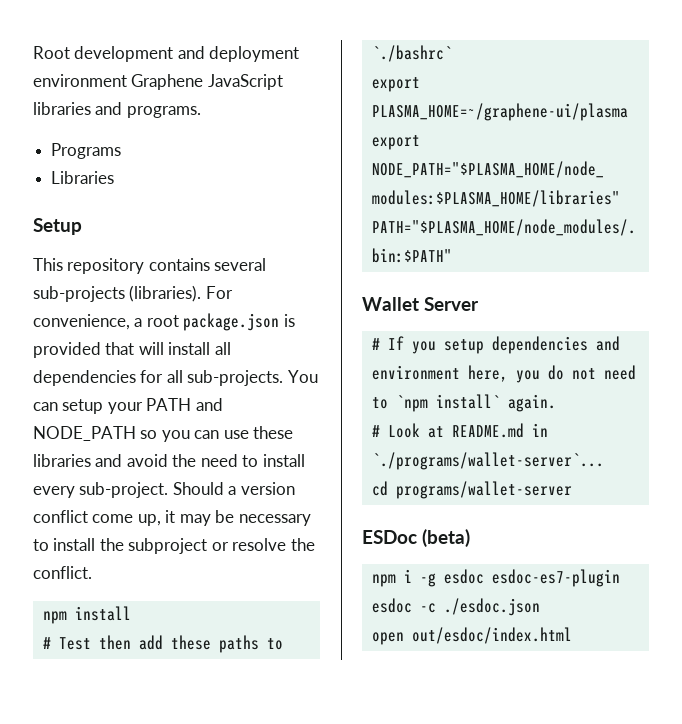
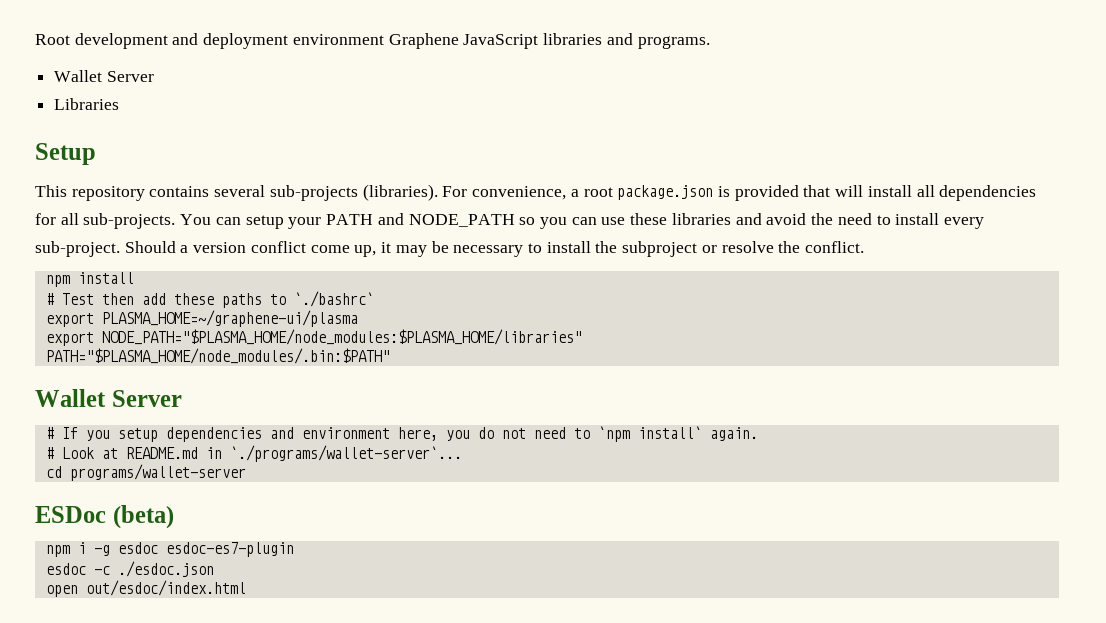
  Root development and deployment environment Graphene JavaScript libraries and programs.
- Programs
+ Wallet Server

